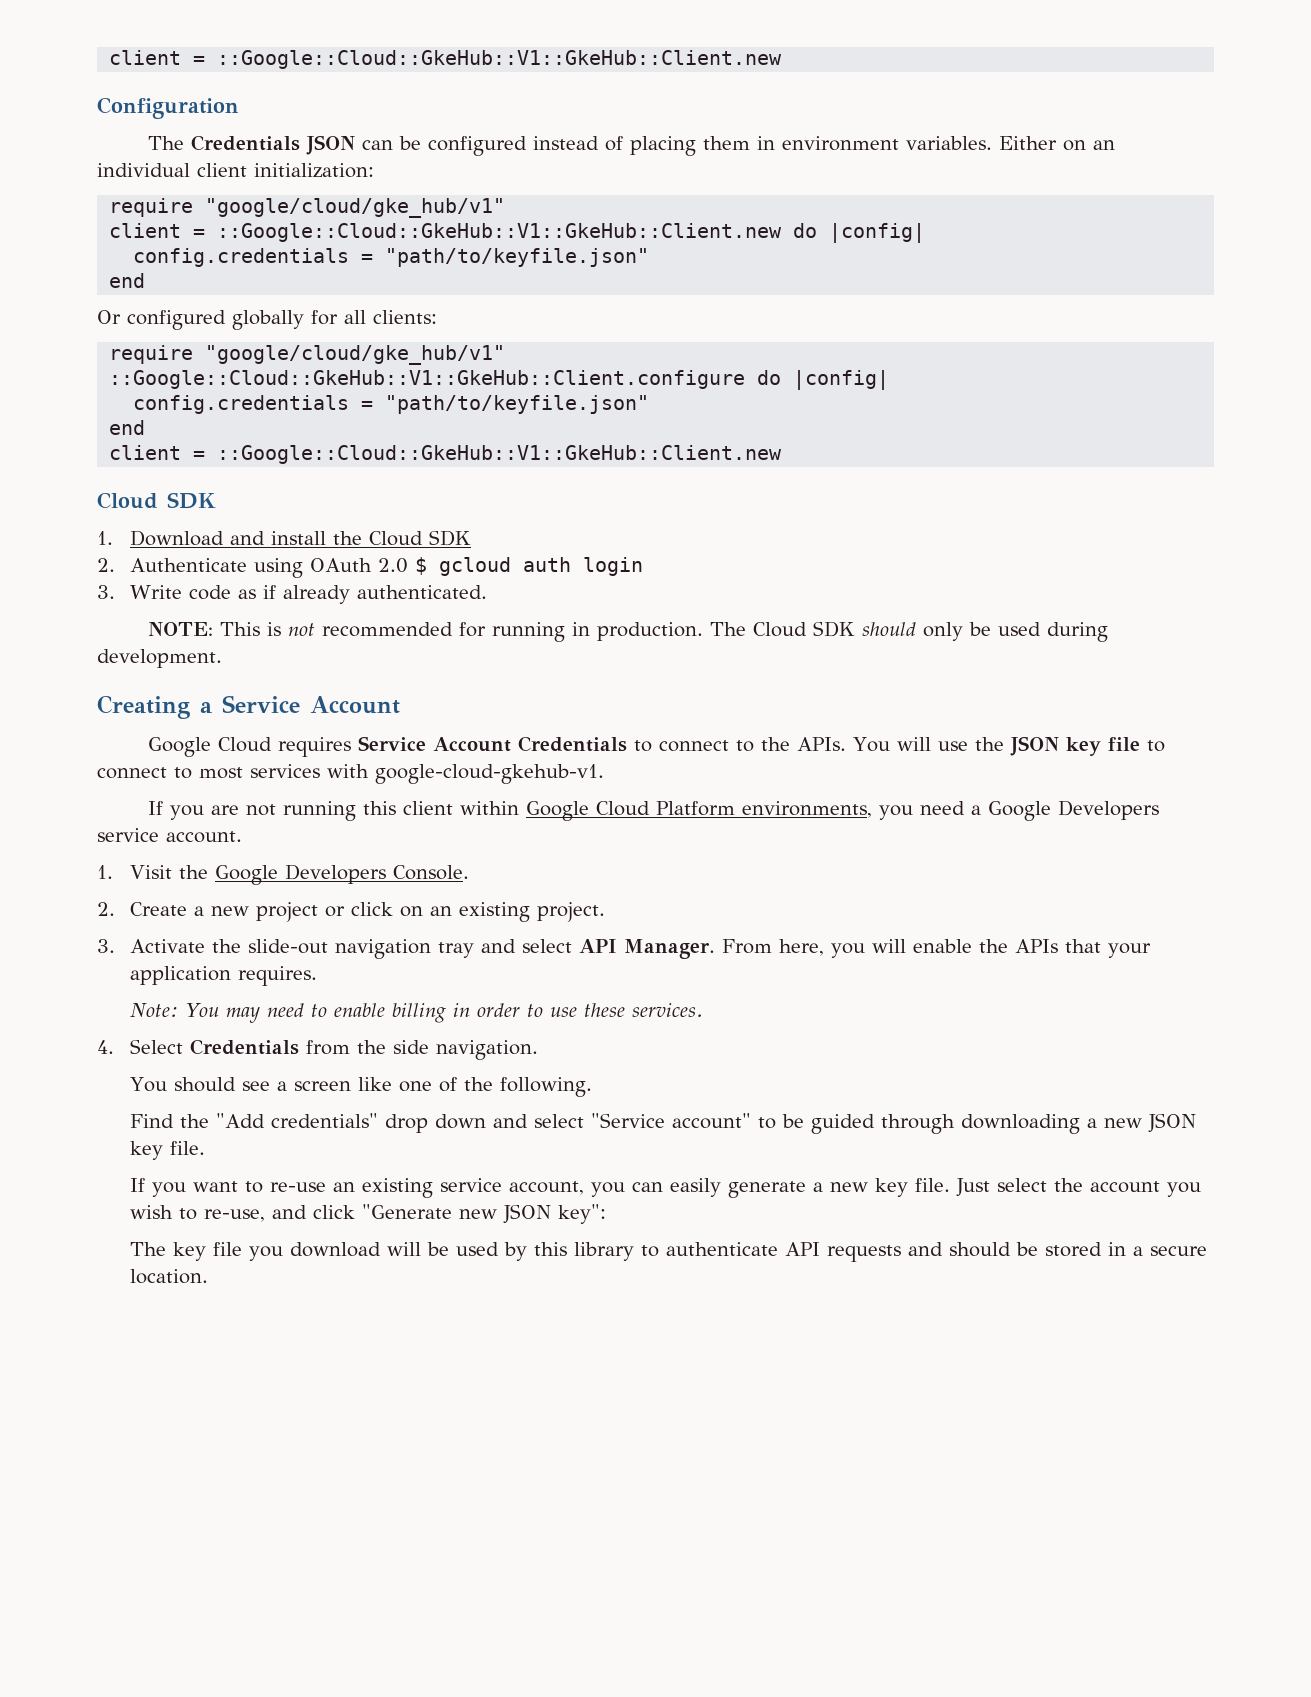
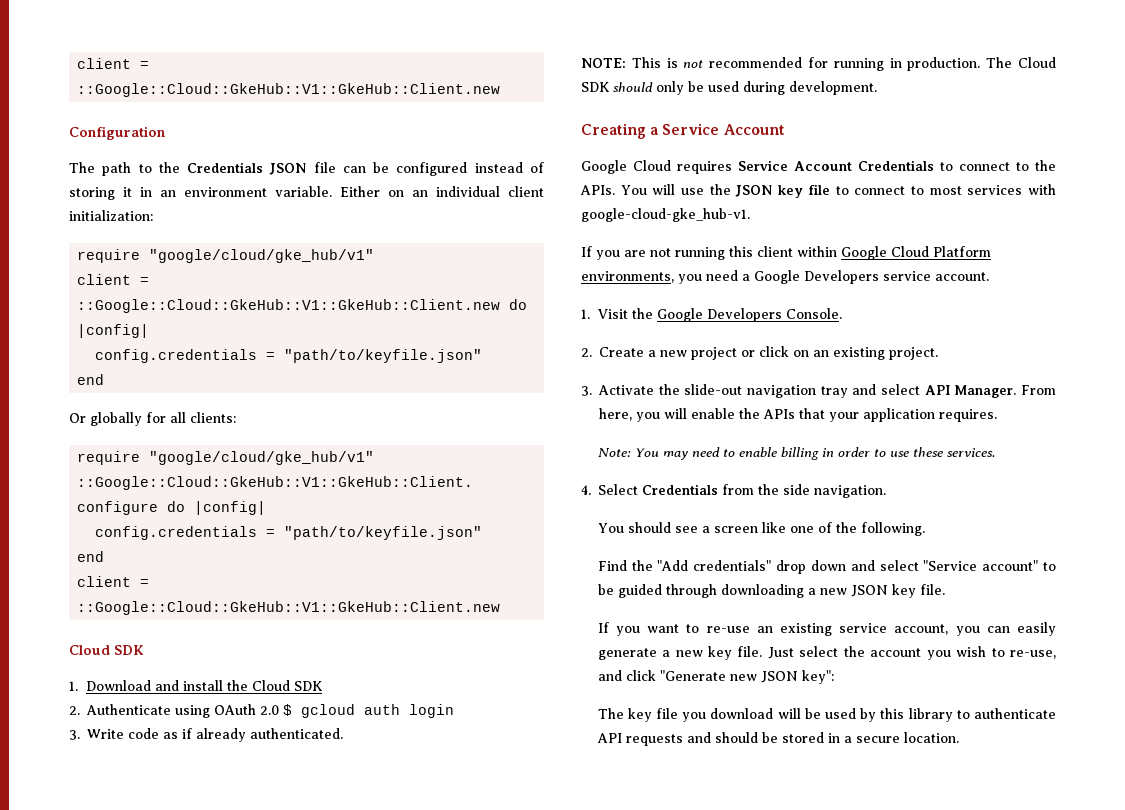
- The Credentials JSON can be configured instead of placing them in environment variables.
+ The path to the Credentials JSON file can be configured instead of storing it in an environment variable.
- Or configured globally for all clients:
+ Or globally for all clients:
- You will use the JSON key file to connect to most services with google-cloud-gkehub-v1.
+ You will use the JSON key file to connect to most services with google-cloud-gke_hub-v1.

